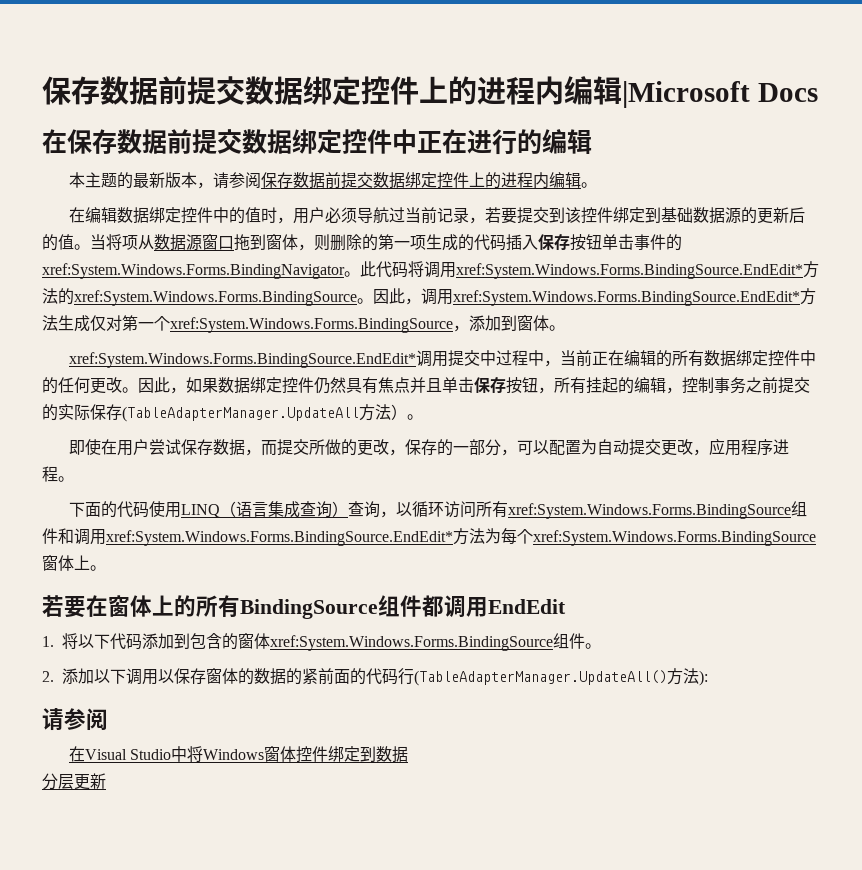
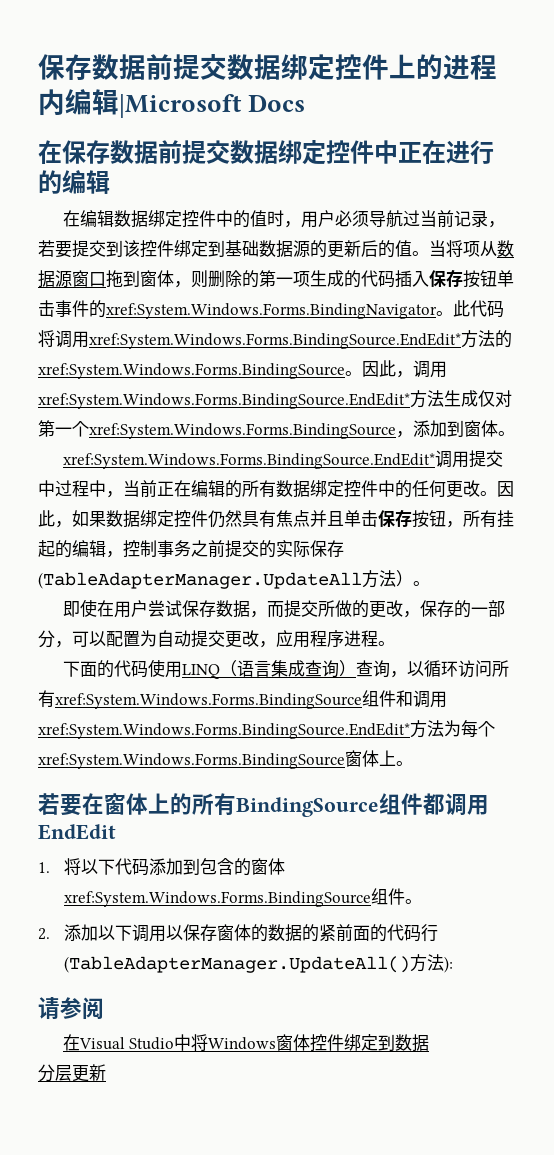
- 本主题的最新版本，请参阅保存数据前提交数据绑定控件上的进程内编辑。

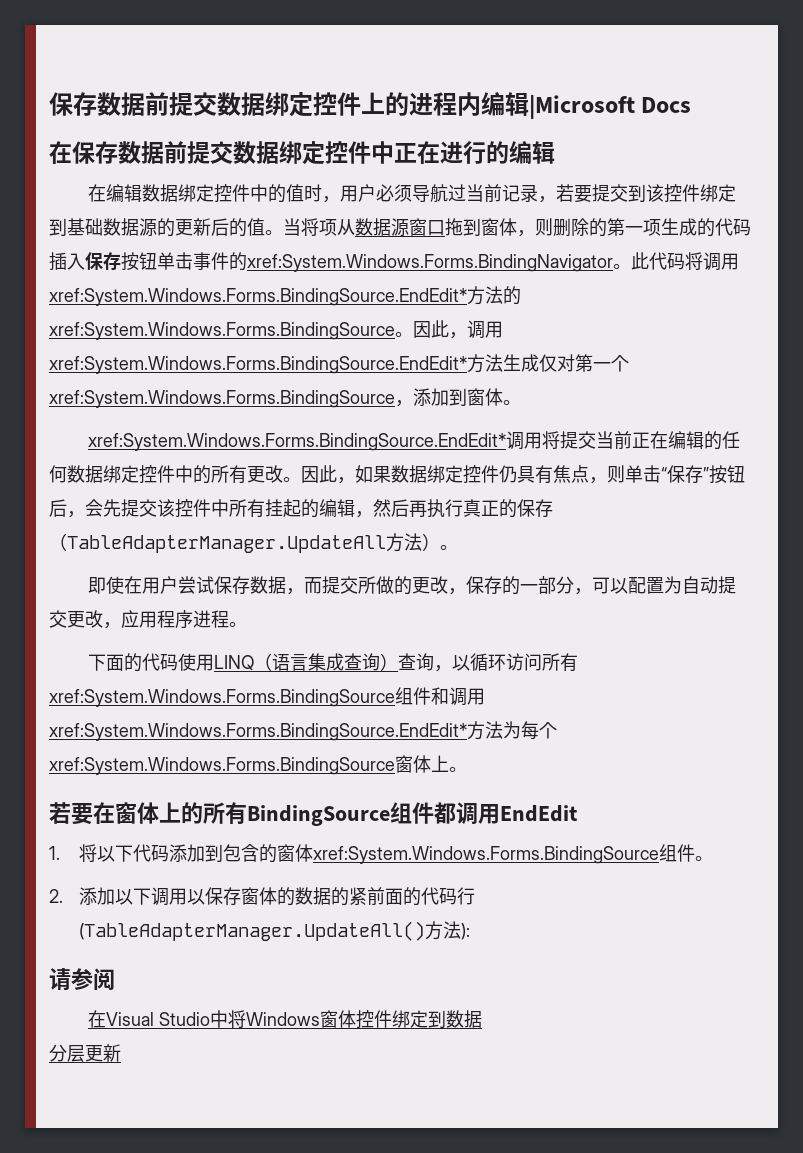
- xref:System.Windows.Forms.BindingSource.EndEdit*调用提交中过程中，当前正在编辑的所有数据绑定控件中的任何更改。
+ xref:System.Windows.Forms.BindingSource.EndEdit*调用将提交当前正在编辑的任何数据绑定控件中的所有更改。
- 因此，如果数据绑定控件仍然具有焦点并且单击保存按钮，所有挂起的编辑，控制事务之前提交的实际保存(TableAdapterManager.UpdateAll方法）。
+ 因此，如果数据绑定控件仍具有焦点，则单击“保存”按钮后，会先提交该控件中所有挂起的编辑，然后再执行真正的保存（TableAdapterManager.UpdateAll方法）。

